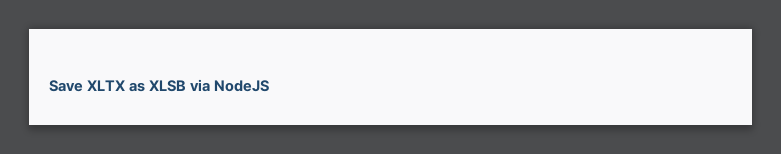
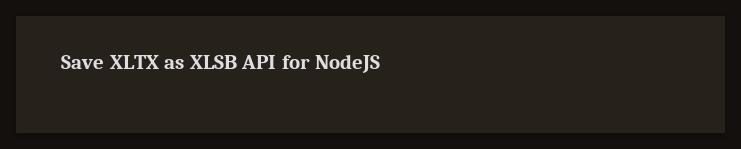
- Save XLTX as XLSB via NodeJS
+ Save XLTX as XLSB API for NodeJS

